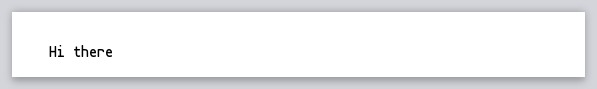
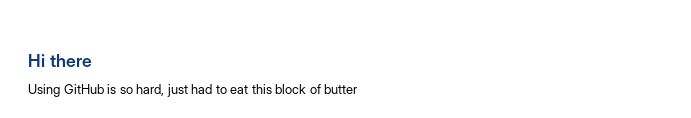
+ Using GitHub is so hard, just had to eat this block of butter

